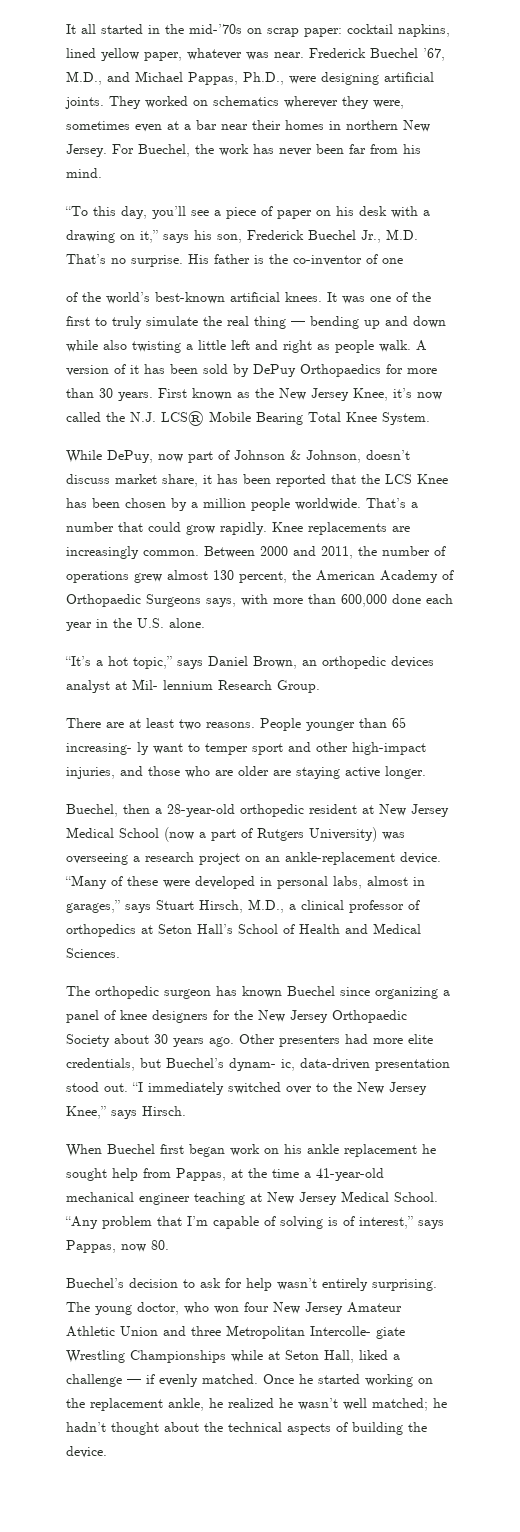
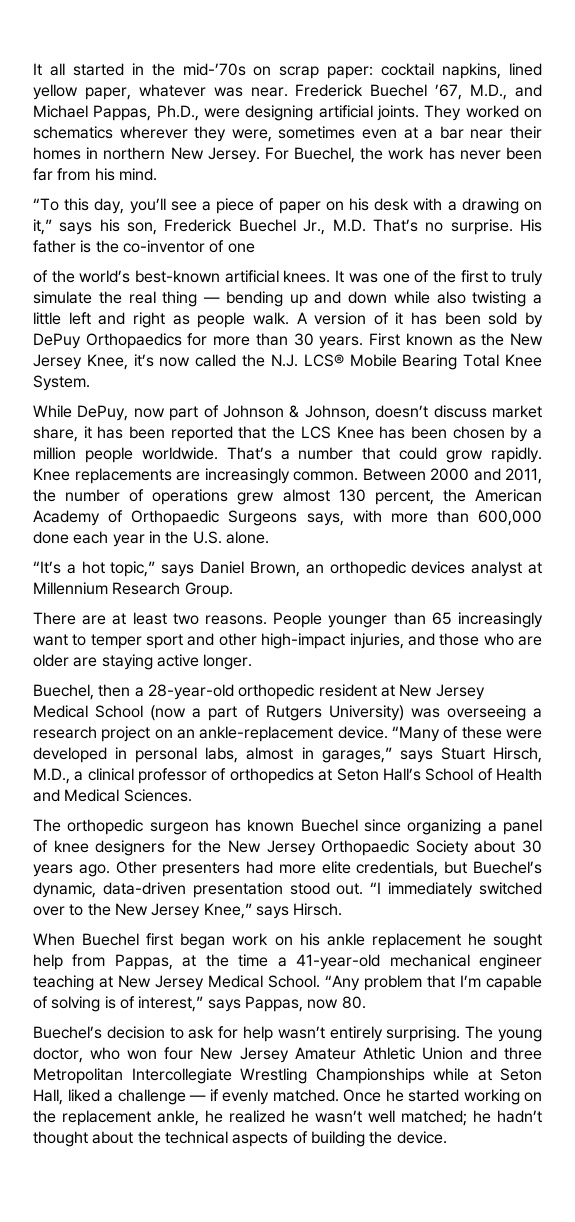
- “It’s a hot topic,” says Daniel Brown, an orthopedic devices analyst at Mil- lennium Research Group.
+ “It’s a hot topic,” says Daniel Brown, an orthopedic devices analyst at Millennium Research Group.
- People younger than 65 increasing- ly want to temper sport and other high-impact injuries, and those who are older are staying active longer.
+ People younger than 65 increasingly want to temper sport and other high-impact injuries, and those who are older are staying active longer.
- Other presenters had more elite credentials, but Buechel’s dynam- ic, data-driven presentation stood out.
+ Other presenters had more elite credentials, but Buechel’s dynamic, data-driven presentation stood out.
- The young doctor, who won four New Jersey Amateur Athletic Union and three Metropolitan Intercolle- giate Wrestling Championships while at Seton Hall, liked a challenge — if evenly matched.
+ The young doctor, who won four New Jersey Amateur Athletic Union and three Metropolitan Intercollegiate Wrestling Championships while at Seton Hall, liked a challenge — if evenly matched.

